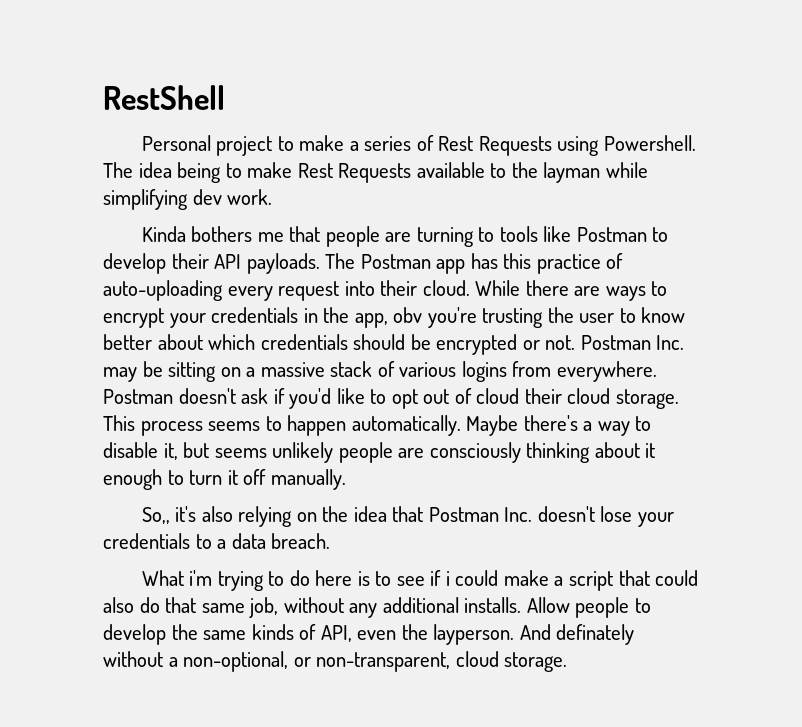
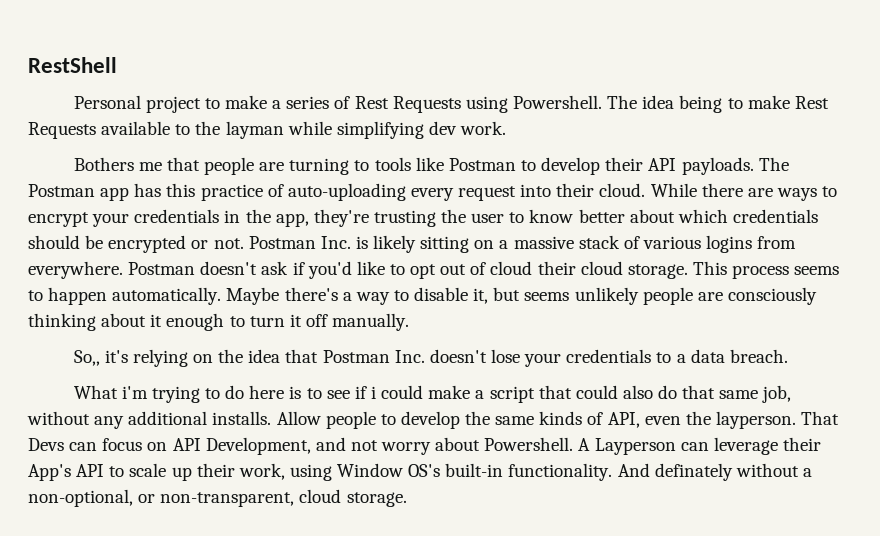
- Kinda bothers me that people are turning to tools like Postman to develop their API payloads.
+ Bothers me that people are turning to tools like Postman to develop their API payloads.
- While there are ways to encrypt your credentials in the app, obv you're trusting the user to know better about which credentials should be encrypted or not.
+ While there are ways to encrypt your credentials in the app, they're trusting the user to know better about which credentials should be encrypted or not.
- Postman Inc. may be sitting on a massive stack of various logins from everywhere.
+ Postman Inc. is likely sitting on a massive stack of various logins from everywhere.
- So,, it's also relying on the idea that Postman Inc. doesn't lose your credentials to a data breach.
+ So,, it's relying on the idea that Postman Inc. doesn't lose your credentials to a data breach.
+ That Devs can focus on API Development, and not worry about Powershell. A Layperson can leverage their App's API to scale up their work, using Window OS's built-in functionality.

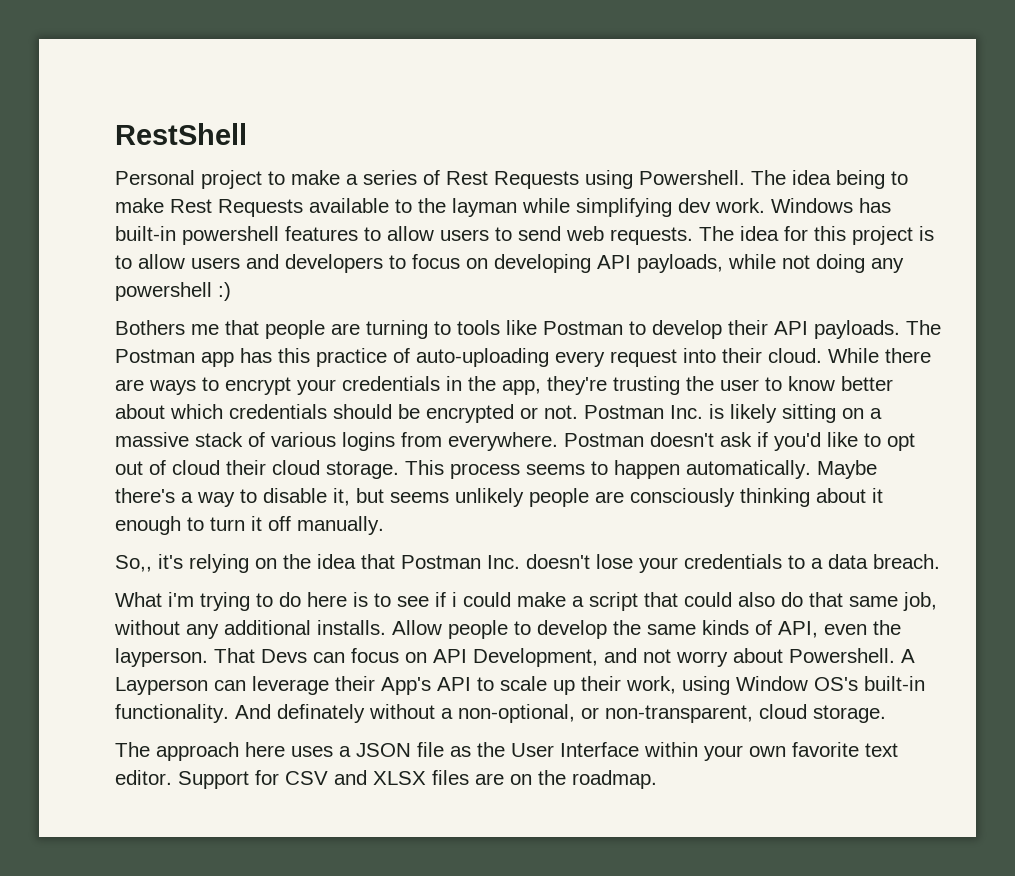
+ Windows has built-in powershell features to allow users to send web requests. The idea for this project is to allow users and developers to focus on developing API payloads, while not doing any powershell :)
+ The approach here uses a JSON file as the User Interface within your own favorite text editor. Support for CSV and XLSX files are on the roadmap.

